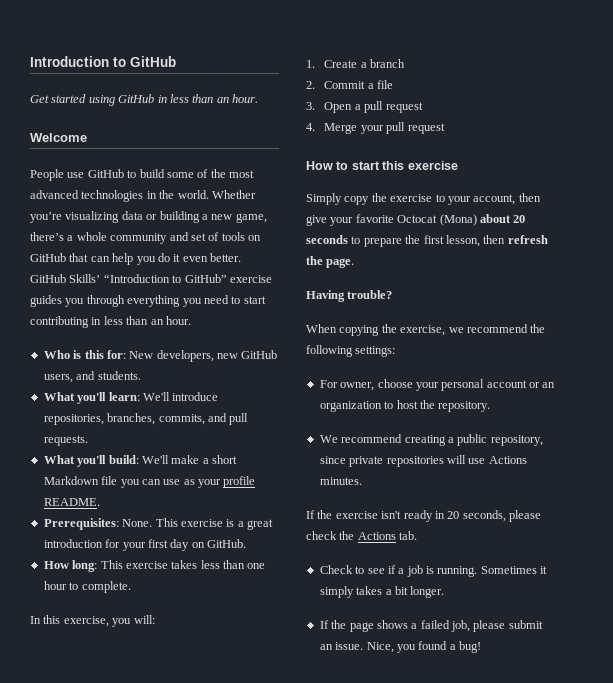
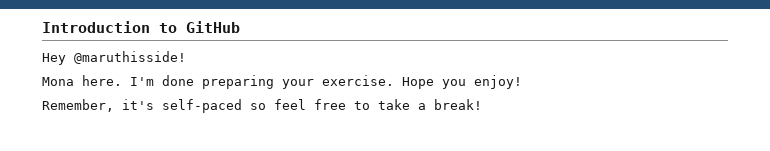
- Get started using GitHub in less than an hour.
- Welcome
- People use GitHub to build some of the most advanced technologies in the world. Whether you’re visualizing data or building a new game, there’s a whole community and set of tools on GitHub that can help you do it even better. GitHub Skills’ “Introduction to GitHub” exercise guides you through everything you need to start contributing in less than an hour.
- Who is this for: New developers, new GitHub users, and students.
- What you'll learn: We'll introduce repositories, branches, commits, and pull requests.
- What you'll build: We'll make a short Markdown file you can use as your profile README.
- Prerequisites: None. This exercise is a great introduction for your first day on GitHub.
- How long: This exercise takes less than one hour to complete.
- In this exercise, you will:
- 1. Create a branch
- 2. Commit a file
- 3. Open a pull request
- 4. Merge your pull request
- How to start this exercise
- Simply copy the exercise to your account, then give your favorite Octocat (Mona) about 20 seconds to prepare the first lesson, then refresh the page.
- Having trouble?
- When copying the exercise, we recommend the following settings:
- For owner, choose your personal account or an organization to host the repository.
- We recommend creating a public repository, since private repositories will use Actions minutes.
- If the exercise isn't ready in 20 seconds, please check the Actions tab.
- Check to see if a job is running. Sometimes it simply takes a bit longer.
- If the page shows a failed job, please submit an issue. Nice, you found a bug!
+ Hey @maruthisside!
+ Mona here. I'm done preparing your exercise. Hope you enjoy!
+ Remember, it's self-paced so feel free to take a break!

